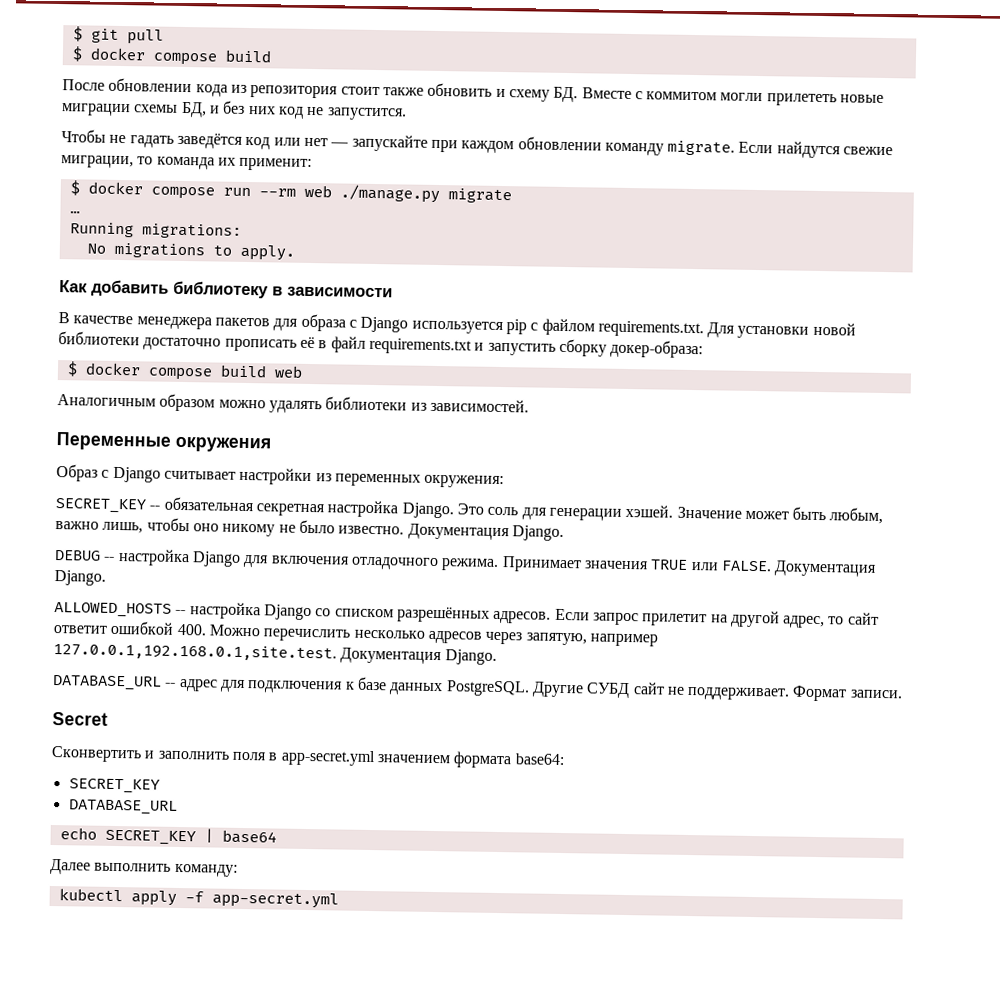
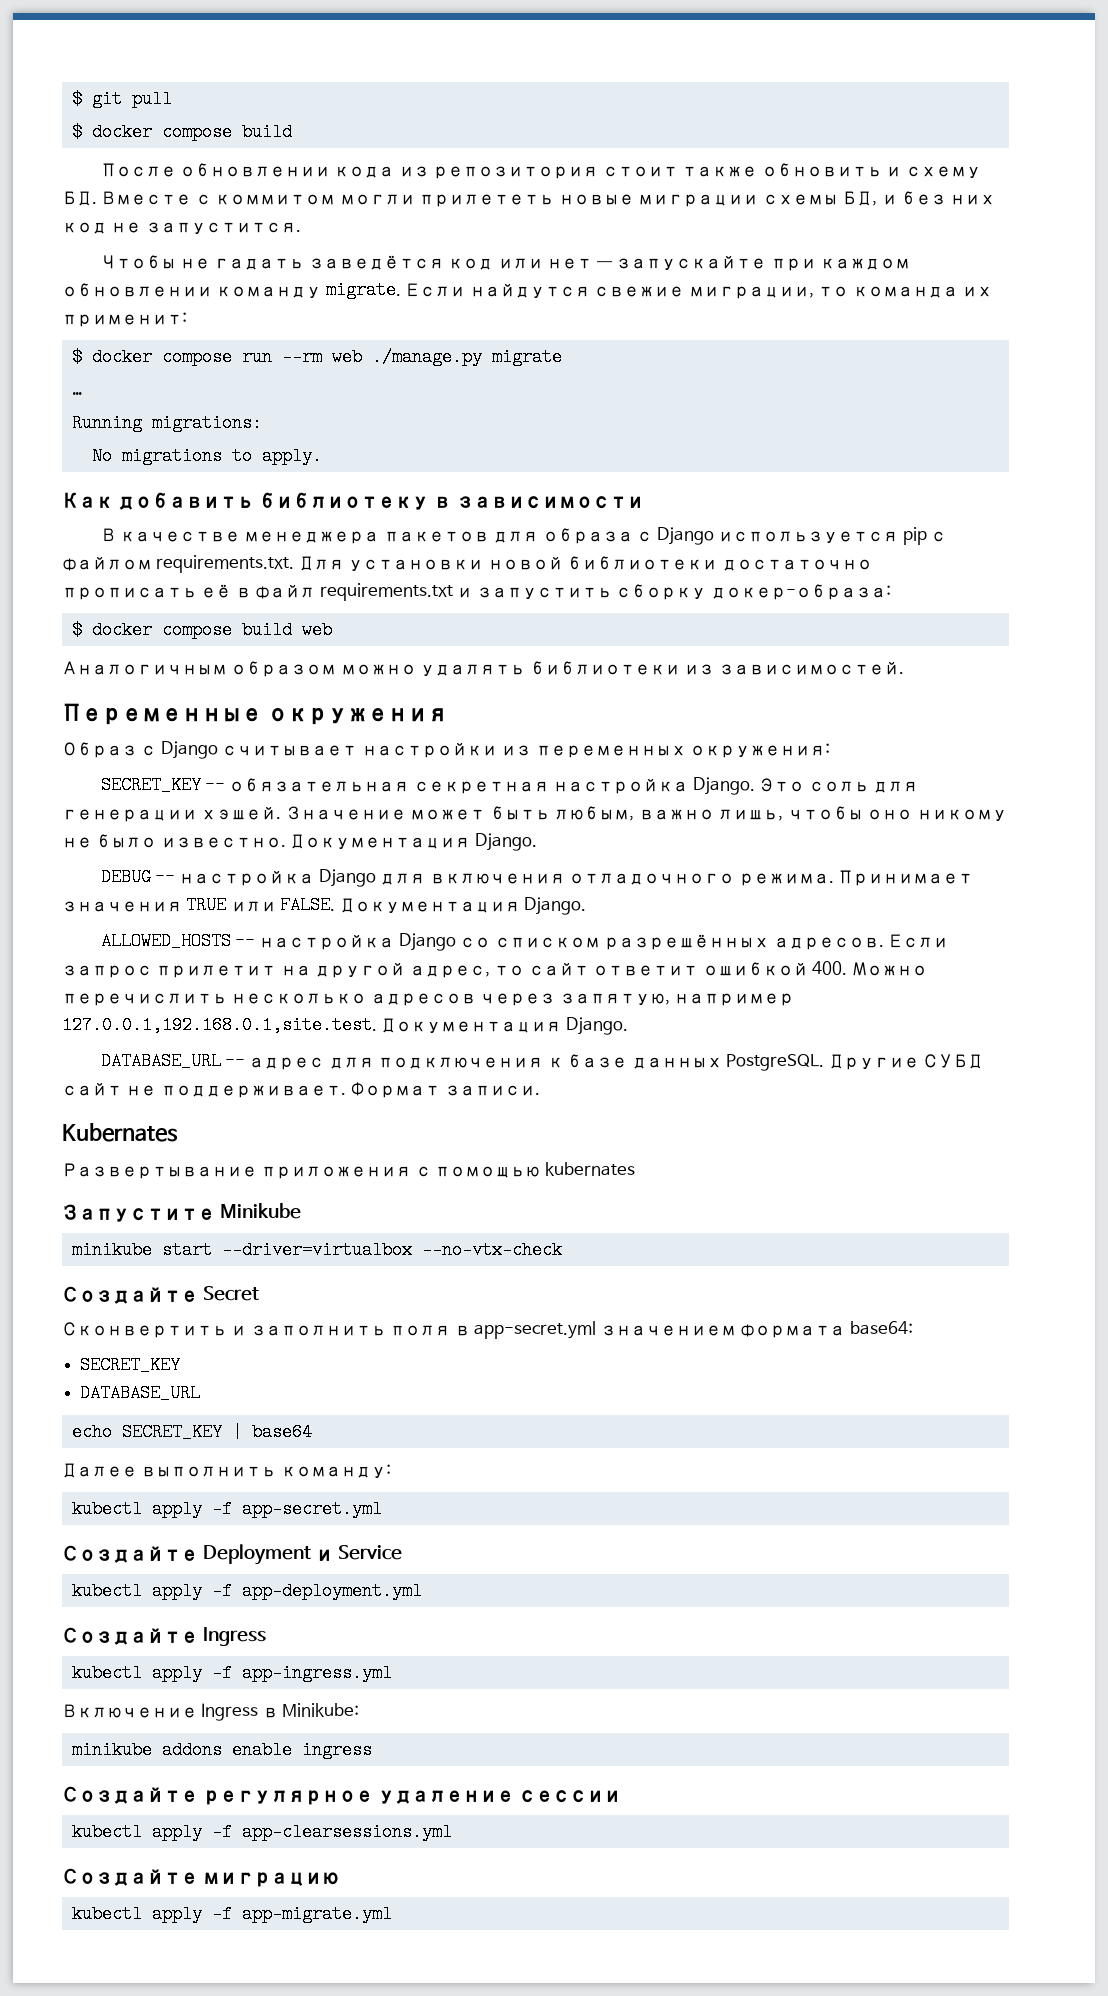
- Secret
+ Kubernates
+ Развертывание приложения с помощью kubernates
+ Запустите Minikube
+ minikube start --driver=virtualbox --no-vtx-check
+ Создайте Secret
+ Создайте Deployment и Service
+ kubectl apply -f app-deployment.yml
+ Создайте Ingress
+ kubectl apply -f app-ingress.yml
+ Включение Ingress в Minikube:
+ minikube addons enable ingress
+ Создайте регулярное удаление сессии
+ kubectl apply -f app-clearsessions.yml
+ Создайте миграцию
+ kubectl apply -f app-migrate.yml

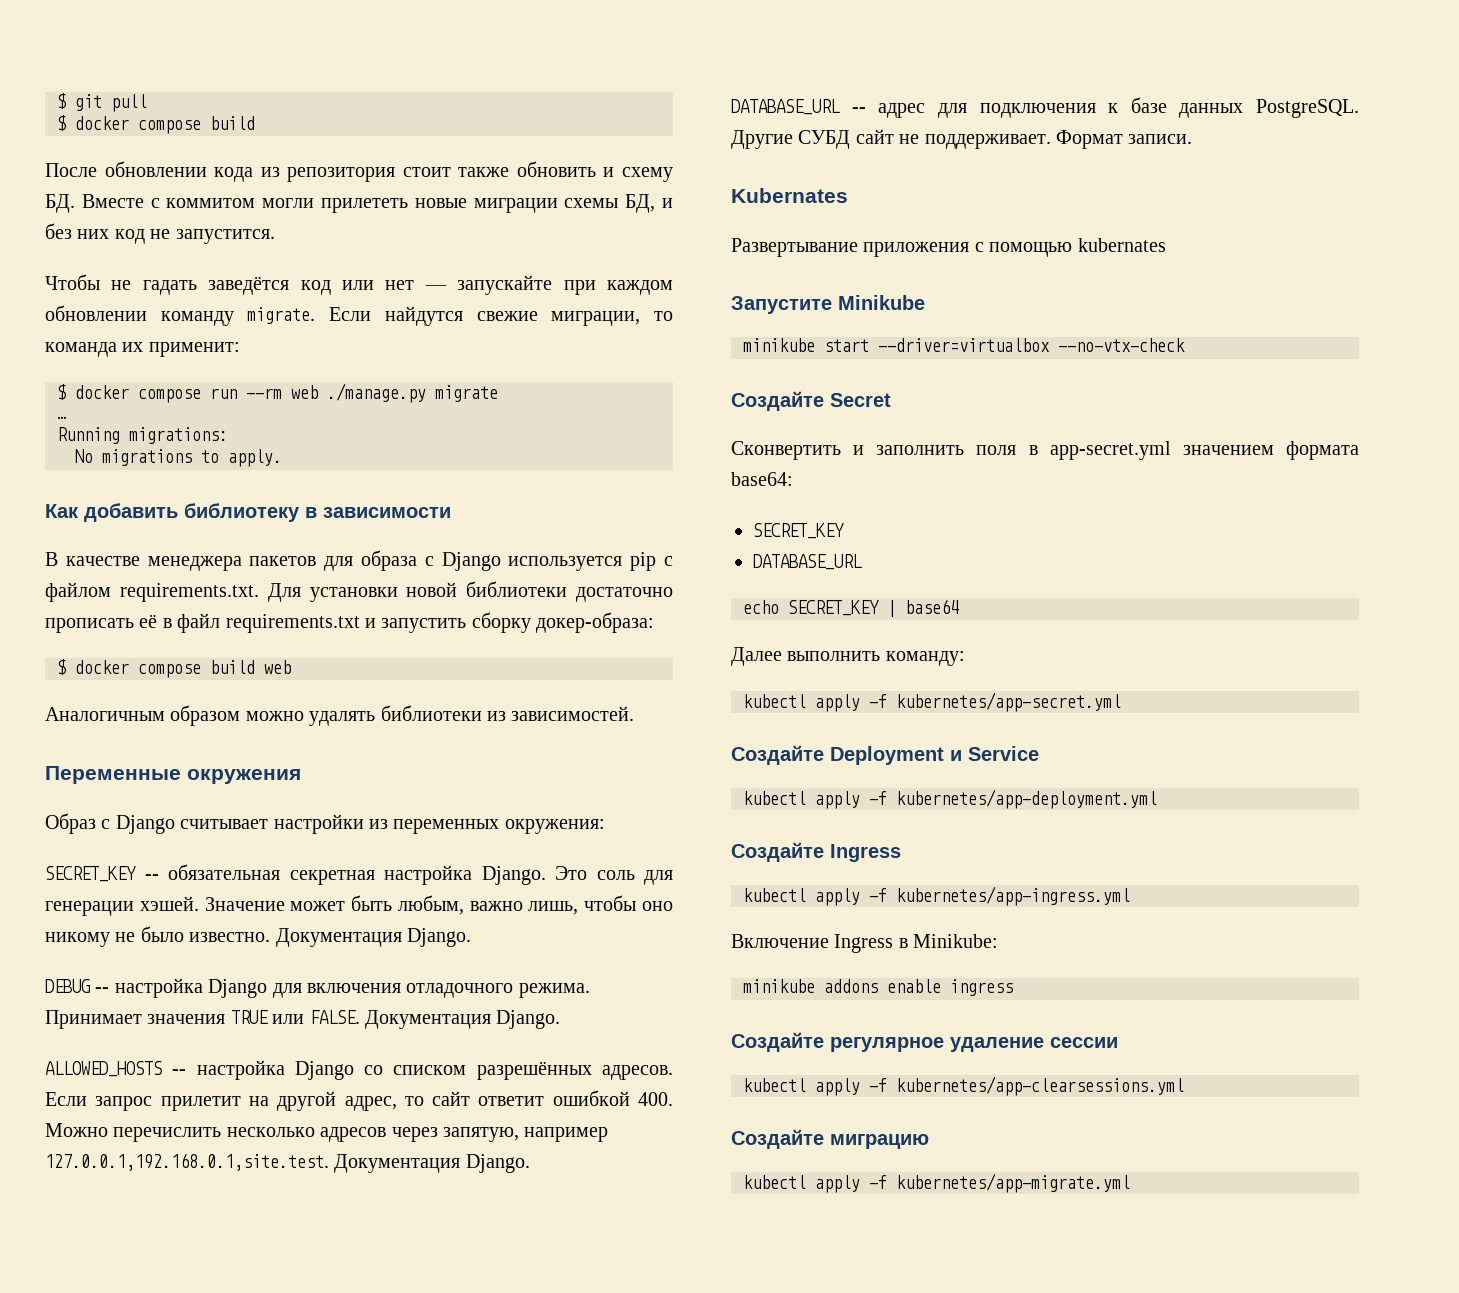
- kubectl apply -f app-secret.yml
+ kubectl apply -f kubernetes/app-secret.yml
- kubectl apply -f app-deployment.yml
+ kubectl apply -f kubernetes/app-deployment.yml
- kubectl apply -f app-ingress.yml
+ kubectl apply -f kubernetes/app-ingress.yml
- kubectl apply -f app-clearsessions.yml
+ kubectl apply -f kubernetes/app-clearsessions.yml
- kubectl apply -f app-migrate.yml
+ kubectl apply -f kubernetes/app-migrate.yml

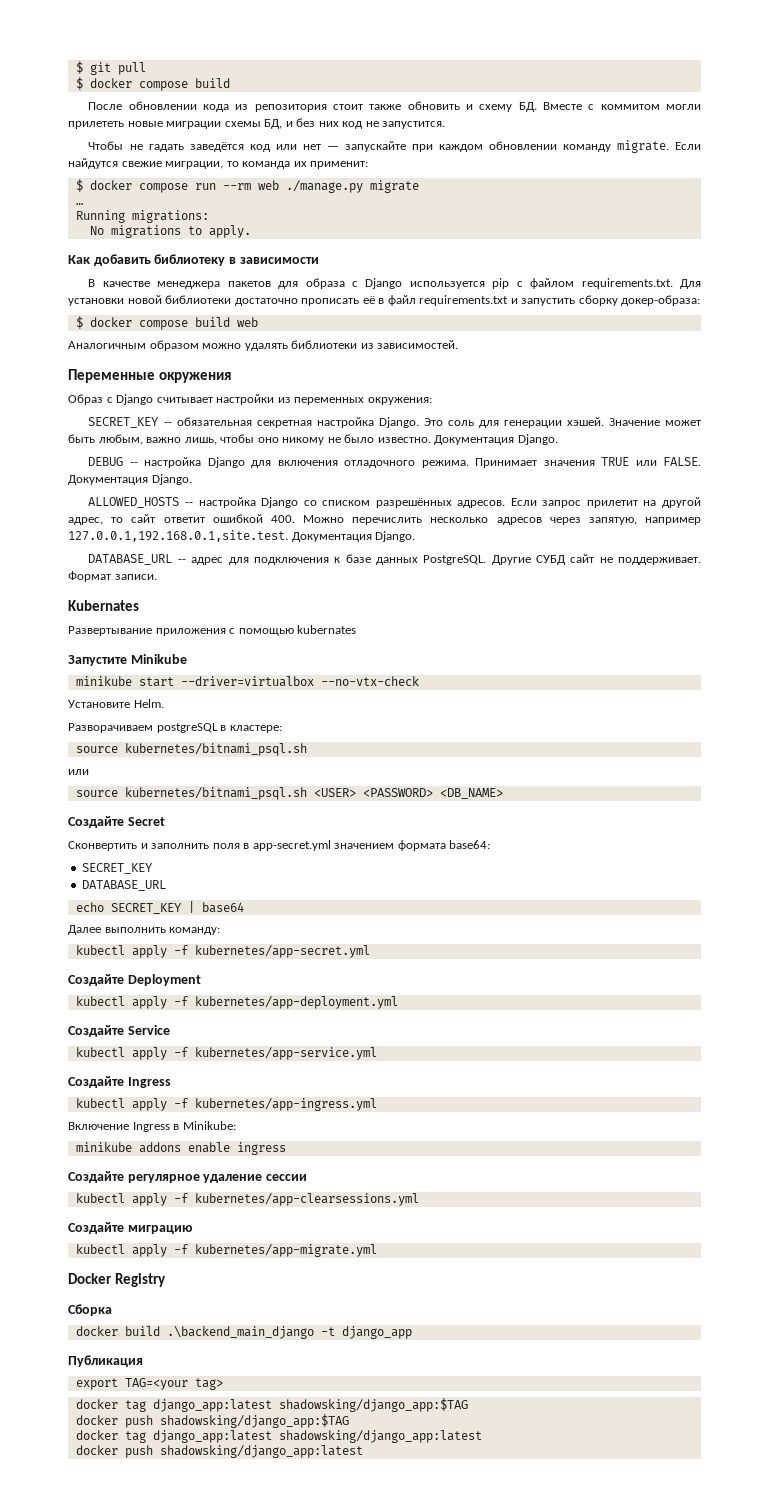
+ Установите Helm.
+ Разворачиваем postgreSQL в кластере:
+ source kubernetes/bitnami_psql.sh
+ или
+ source kubernetes/bitnami_psql.sh <USER> <PASSWORD> <DB_NAME>
- Создайте Deployment и Service
+ Создайте Deployment
+ kubectl apply -f kubernetes/app-deployment.yml
+ Создайте Service
- kubectl apply -f kubernetes/app-deployment.yml
+ kubectl apply -f kubernetes/app-service.yml
+ Docker Registry
+ Сборка
+ docker build .\backend_main_django -t django_app
+ Публикация
+ export TAG=<your tag>
+ docker tag django_app:latest shadowsking/django_app:$TAG
+ docker push shadowsking/django_app:$TAG
+ docker tag django_app:latest shadowsking/django_app:latest
+ docker push shadowsking/django_app:latest

